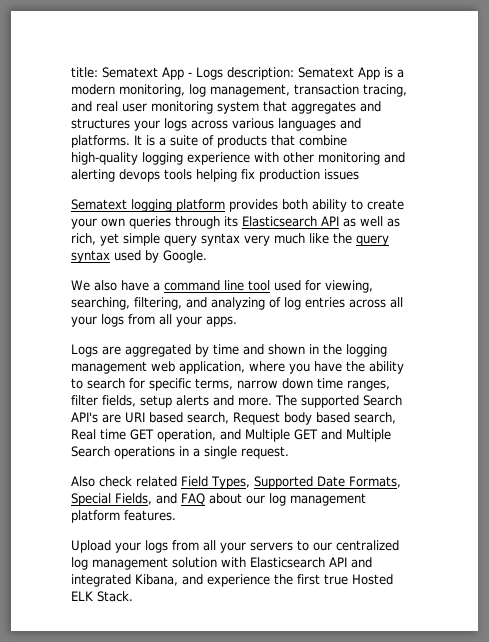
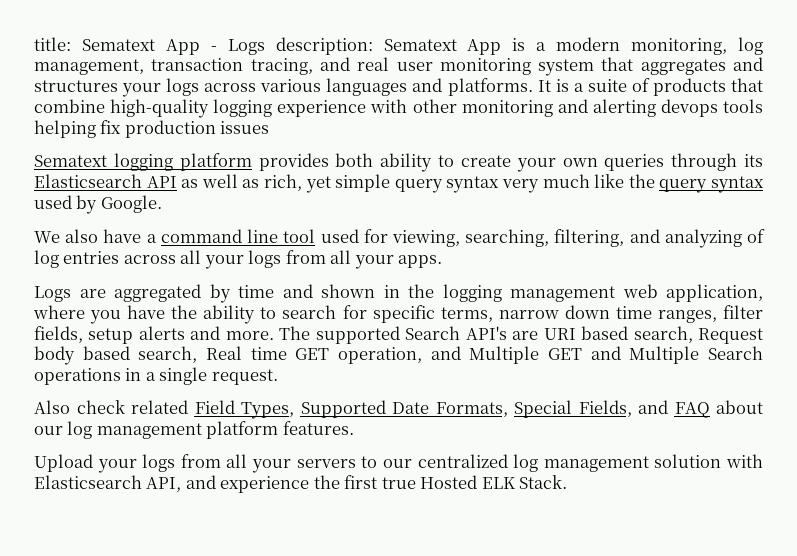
- Upload your logs from all your servers to our centralized log management solution with Elasticsearch API and integrated Kibana, and experience the first true Hosted ELK Stack.
+ Upload your logs from all your servers to our centralized log management solution with Elasticsearch API, and experience the first true Hosted ELK Stack.

